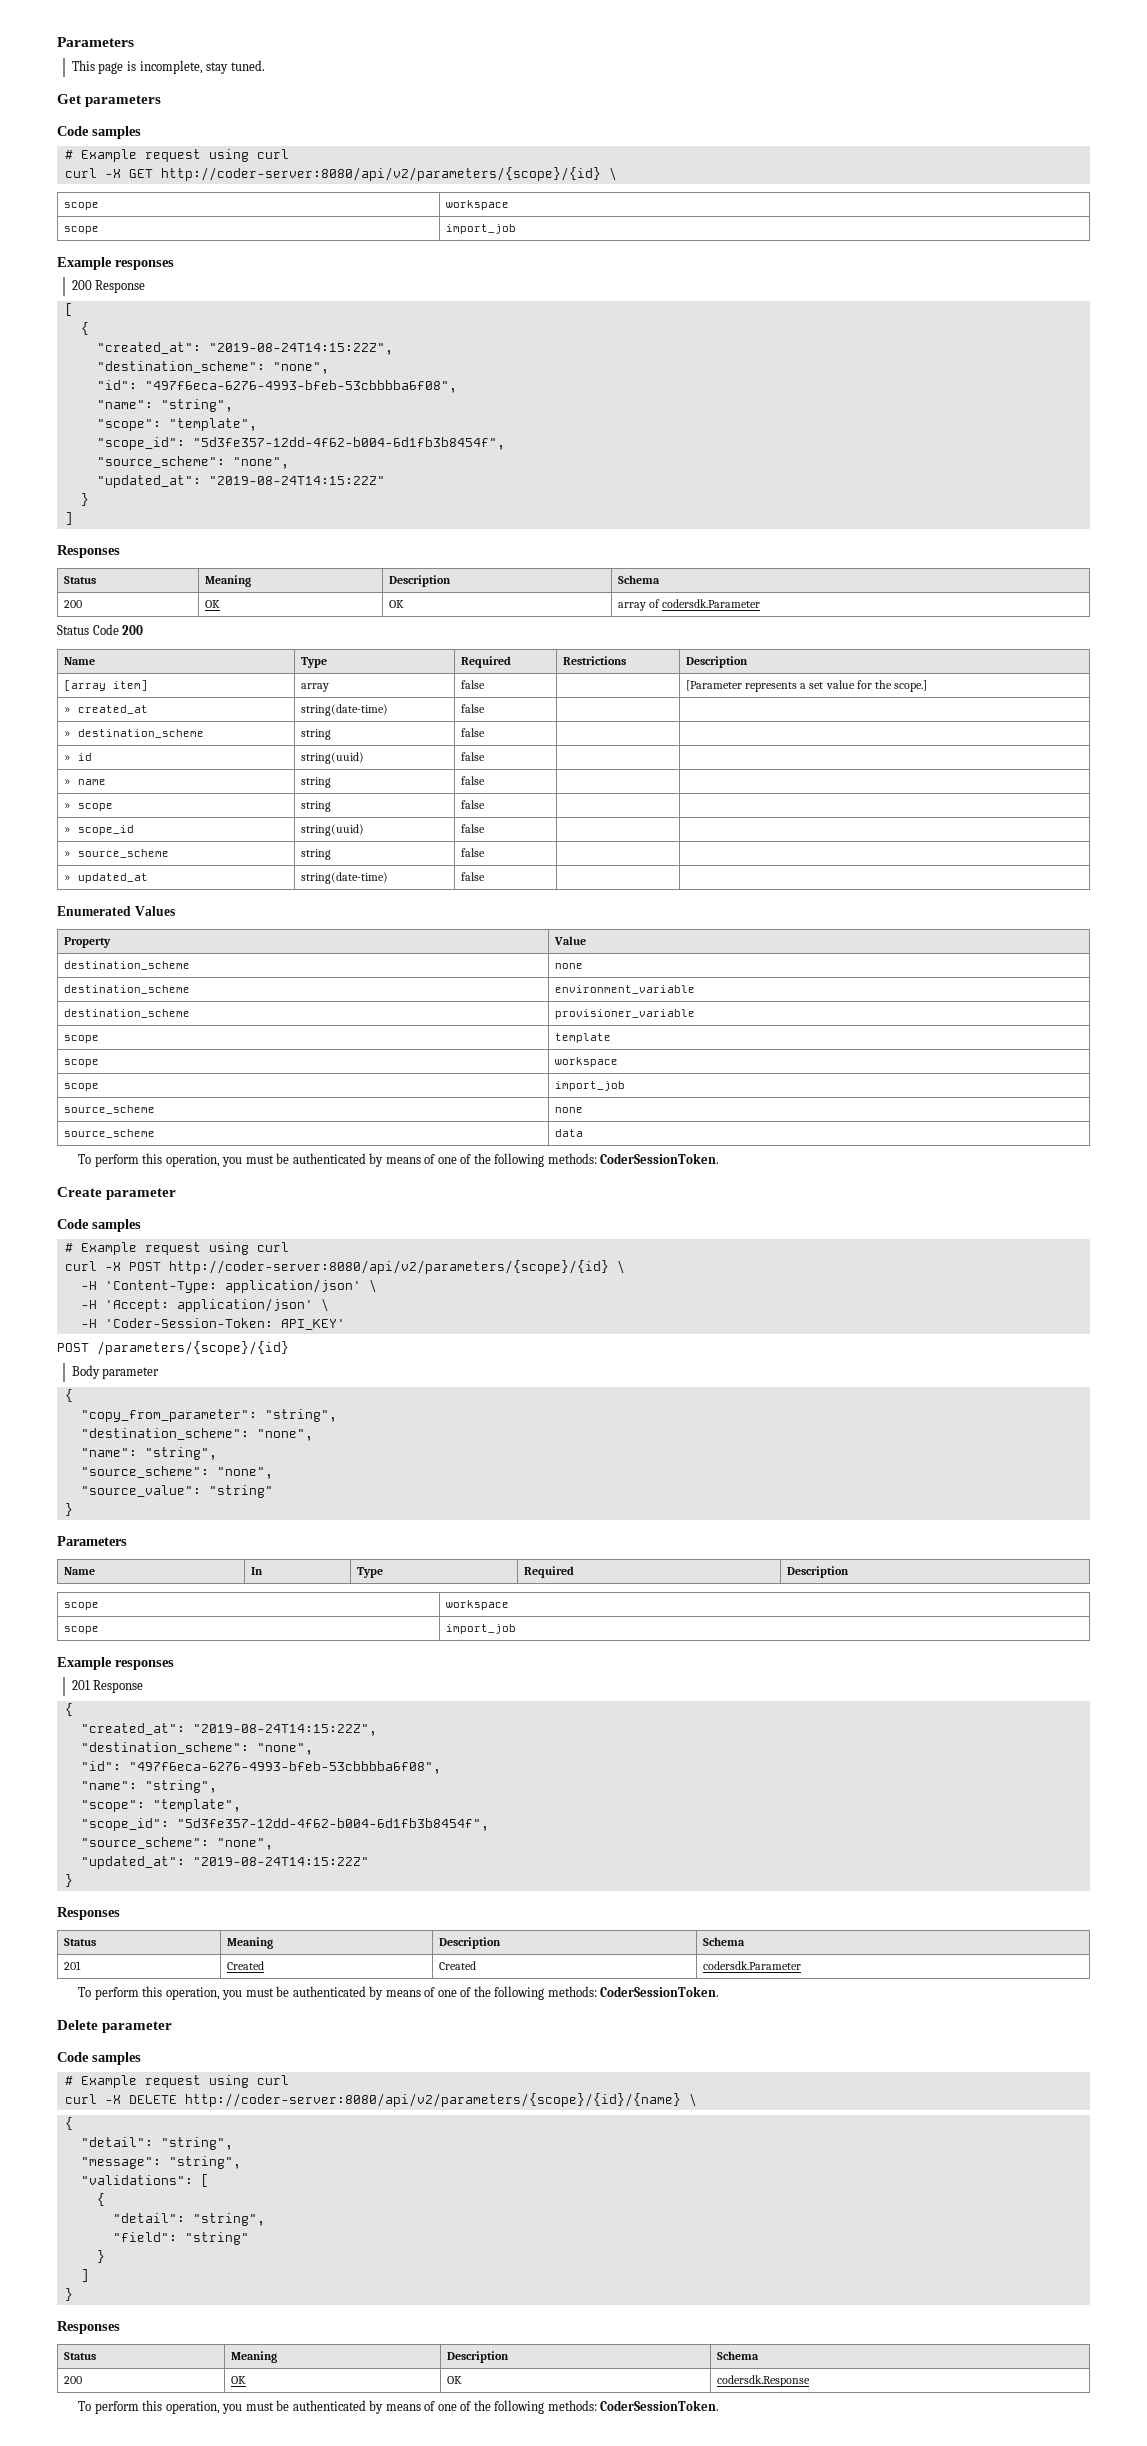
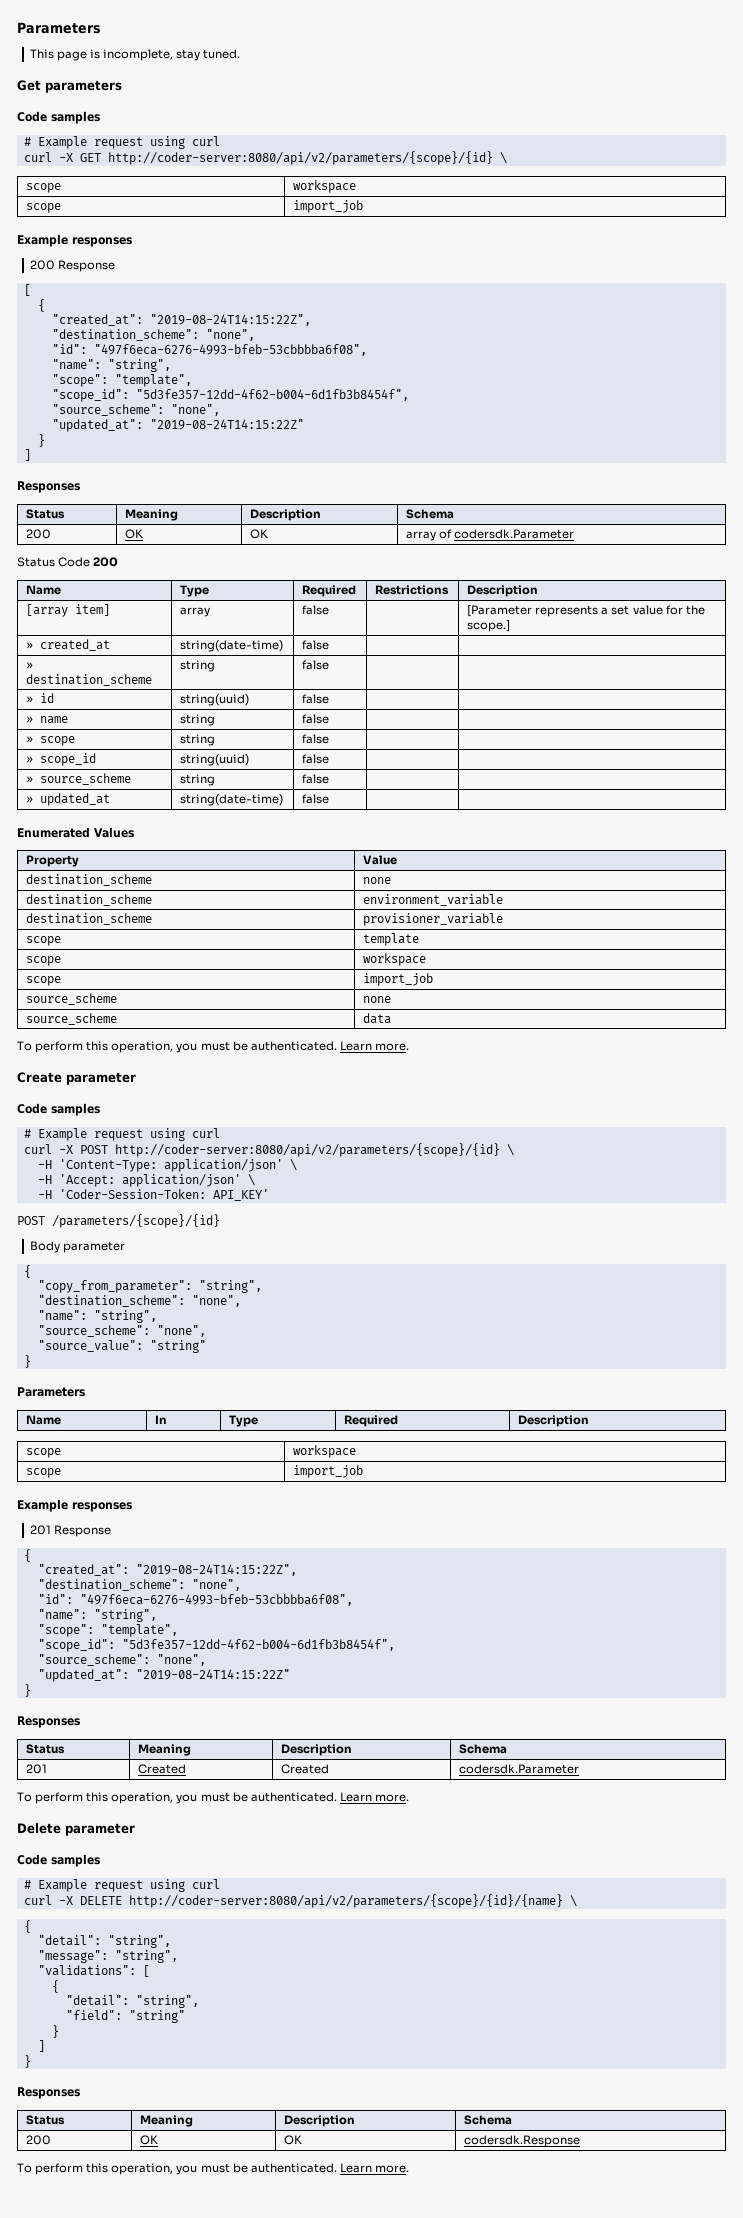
  source_scheme | data
- To perform this operation, you must be authenticated by means of one of the following methods: CoderSessionToken.
+ To perform this operation, you must be authenticated. Learn more.
  201 | Created | Created | codersdk.Parameter
- To perform this operation, you must be authenticated by means of one of the following methods: CoderSessionToken.
+ To perform this operation, you must be authenticated. Learn more.
  200 | OK | OK | codersdk.Response
- To perform this operation, you must be authenticated by means of one of the following methods: CoderSessionToken.
+ To perform this operation, you must be authenticated. Learn more.

